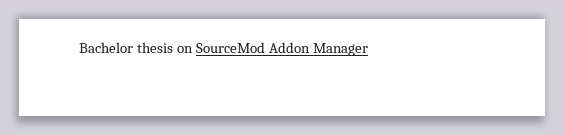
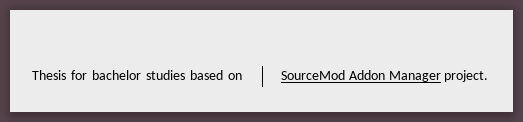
- Bachelor thesis on SourceMod Addon Manager
+ Thesis for bachelor studies based on SourceMod Addon Manager project.

